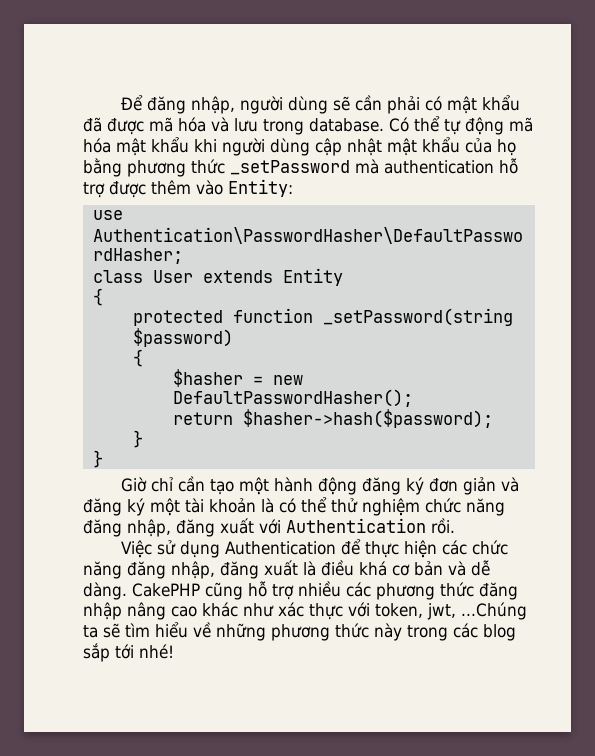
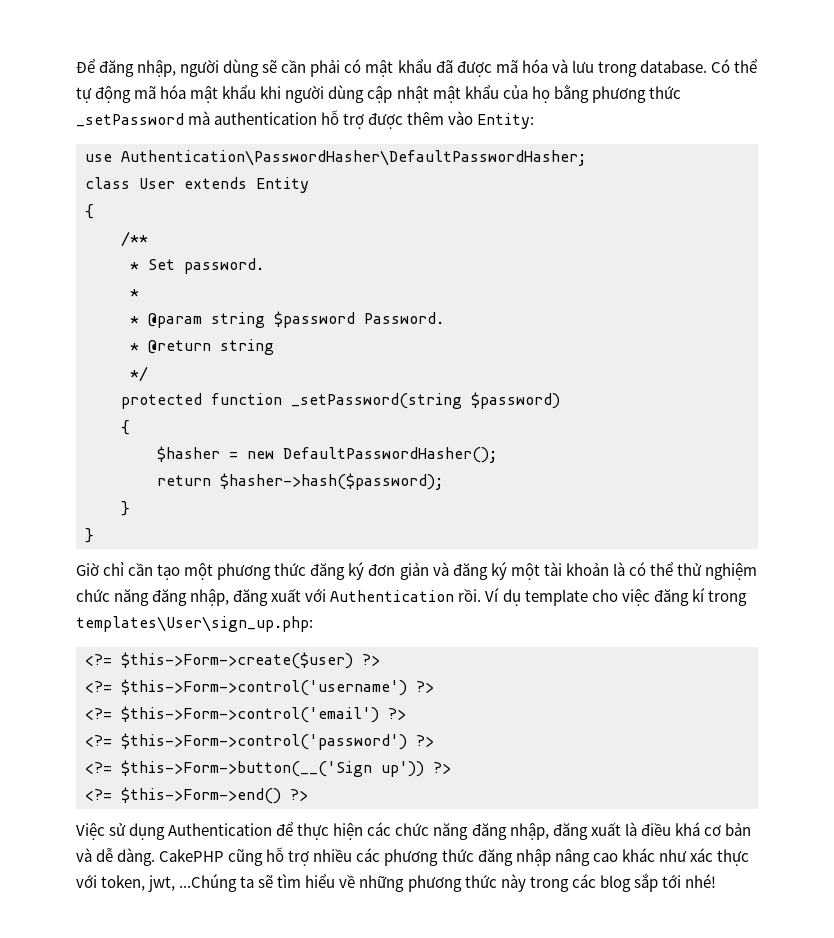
+ /**
+ * Set password.
+ *
+ * @param string $password Password.
+ * @return string
+ */
- Giờ chỉ cần tạo một hành động đăng ký đơn giản và đăng ký một tài khoản là có thể thử nghiệm chức năng đăng nhập, đăng xuất với Authentication rồi.
+ Giờ chỉ cần tạo một phương thức đăng ký đơn giản và đăng ký một tài khoản là có thể thử nghiệm chức năng đăng nhập, đăng xuất với Authentication rồi. Ví dụ template cho việc đăng kí trong templates\User\sign_up.php:
+ <?= $this->Form->create($user) ?>
+ <?= $this->Form->control('username') ?>
+ <?= $this->Form->control('email') ?>
+ <?= $this->Form->control('password') ?>
+ <?= $this->Form->button(__('Sign up')) ?>
+ <?= $this->Form->end() ?>

